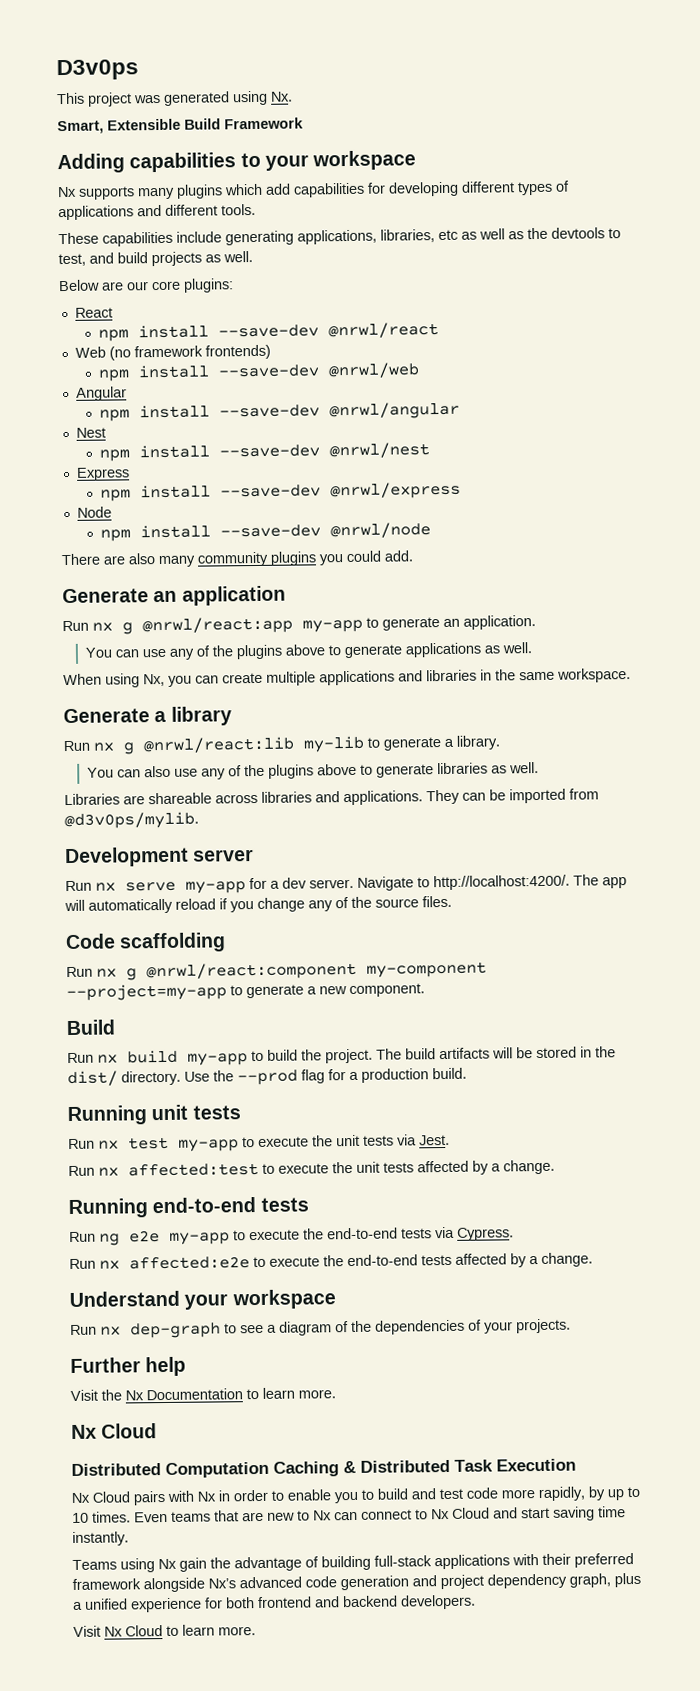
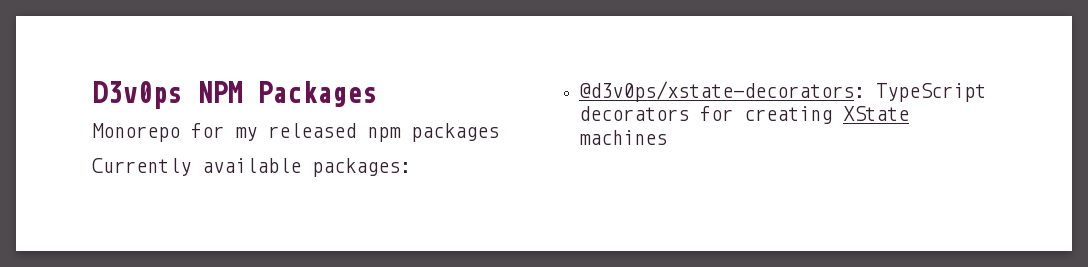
- D3v0ps
- This project was generated using Nx.
- Smart, Extensible Build Framework
- Adding capabilities to your workspace
- Nx supports many plugins which add capabilities for developing different types of applications and different tools.
- These capabilities include generating applications, libraries, etc as well as the devtools to test, and build projects as well.
- Below are our core plugins:
- React
- npm install --save-dev @nrwl/react
- Web (no framework frontends)
- npm install --save-dev @nrwl/web
- Angular
- npm install --save-dev @nrwl/angular
- Nest
- npm install --save-dev @nrwl/nest
- Express
- npm install --save-dev @nrwl/express
- Node
- npm install --save-dev @nrwl/node
- There are also many community plugins you could add.
- Generate an application
- Run nx g @nrwl/react:app my-app to generate an application.
- You can use any of the plugins above to generate applications as well.
- When using Nx, you can create multiple applications and libraries in the same workspace.
- Generate a library
- Run nx g @nrwl/react:lib my-lib to generate a library.
- You can also use any of the plugins above to generate libraries as well.
- Libraries are shareable across libraries and applications. They can be imported from @d3v0ps/mylib.
- Development server
- Run nx serve my-app for a dev server. Navigate to http://localhost:4200/. The app will automatically reload if you change any of the source files.
- Code scaffolding
- Run nx g @nrwl/react:component my-component --project=my-app to generate a new component.
- Build
- Run nx build my-app to build the project. The build artifacts will be stored in the dist/ directory. Use the --prod flag for a production build.
- Running unit tests
- Run nx test my-app to execute the unit tests via Jest.
- Run nx affected:test to execute the unit tests affected by a change.
- Running end-to-end tests
- Run ng e2e my-app to execute the end-to-end tests via Cypress.
- Run nx affected:e2e to execute the end-to-end tests affected by a change.
- Understand your workspace
- Run nx dep-graph to see a diagram of the dependencies of your projects.
- Further help
- Visit the Nx Documentation to learn more.
- Nx Cloud
- Distributed Computation Caching & Distributed Task Execution
- Nx Cloud pairs with Nx in order to enable you to build and test code more rapidly, by up to 10 times. Even teams that are new to Nx can connect to Nx Cloud and start saving time instantly.
- Teams using Nx gain the advantage of building full-stack applications with their preferred framework alongside Nx’s advanced code generation and project dependency graph, plus a unified experience for both frontend and backend developers.
- Visit Nx Cloud to learn more.
+ D3v0ps NPM Packages
+ Monorepo for my released npm packages
+ Currently available packages:
+ @d3v0ps/xstate-decorators: TypeScript decorators for creating XState machines

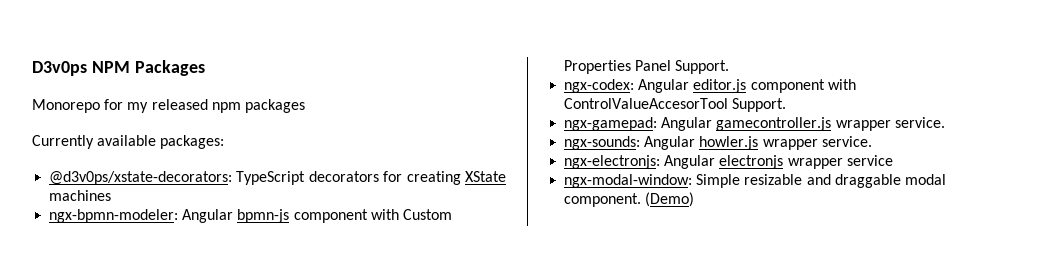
+ ngx-bpmn-modeler: Angular bpmn-js component with Custom Properties Panel Support.
+ ngx-codex: Angular editor.js component with ControlValueAccesorTool Support.
+ ngx-gamepad: Angular gamecontroller.js wrapper service.
+ ngx-sounds: Angular howler.js wrapper service.
+ ngx-electronjs: Angular electronjs wrapper service
+ ngx-modal-window: Simple resizable and draggable modal component. (Demo)

